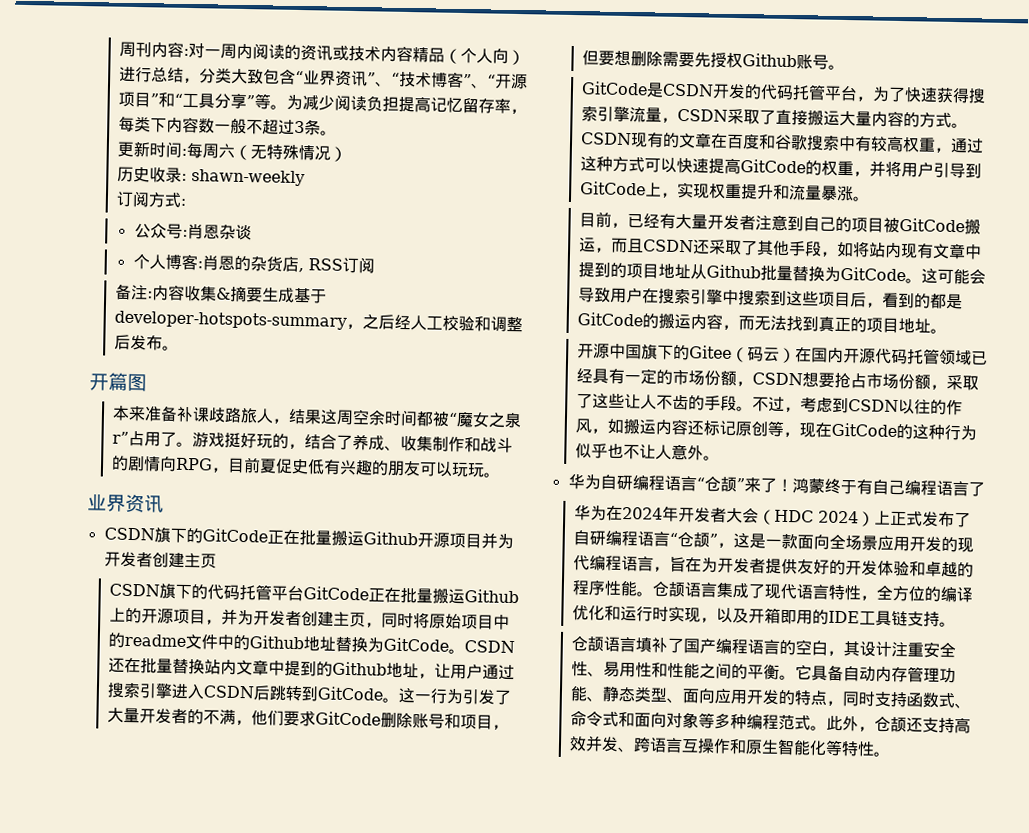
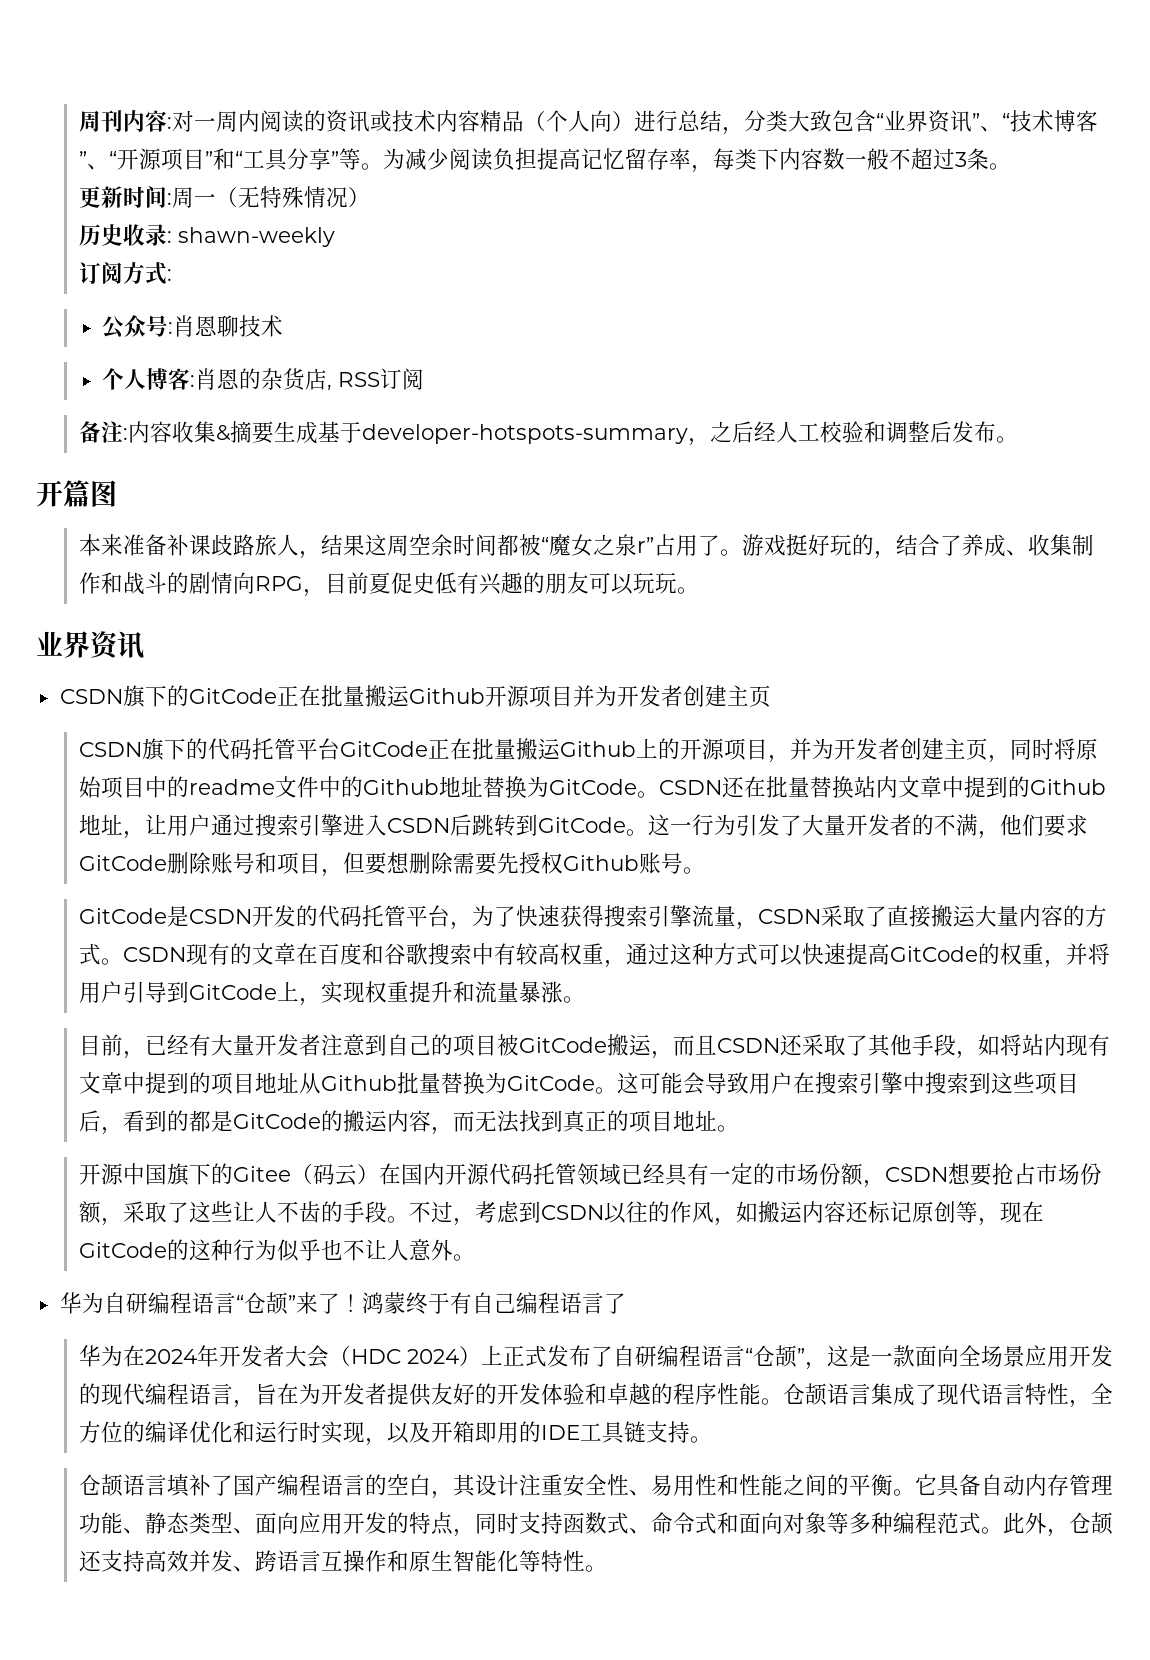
- 更新时间:每周六（无特殊情况）
+ 更新时间:周一（无特殊情况）
- 公众号:肖恩杂谈
+ 公众号:肖恩聊技术

